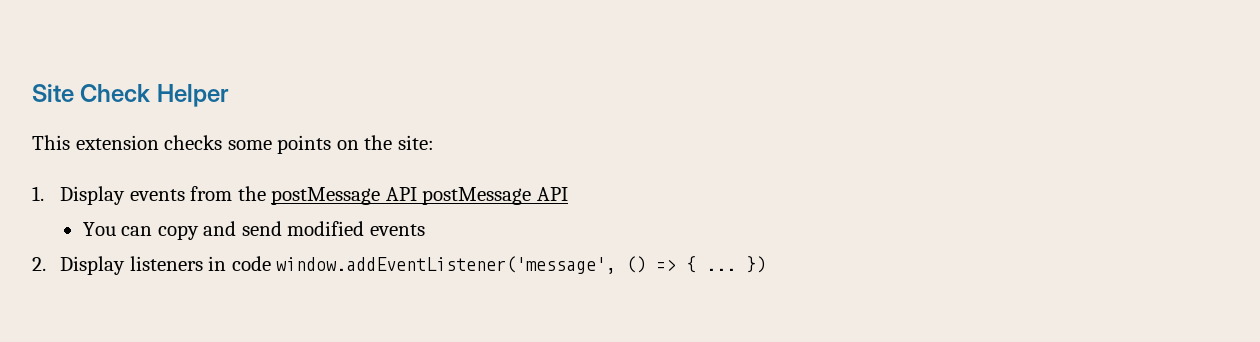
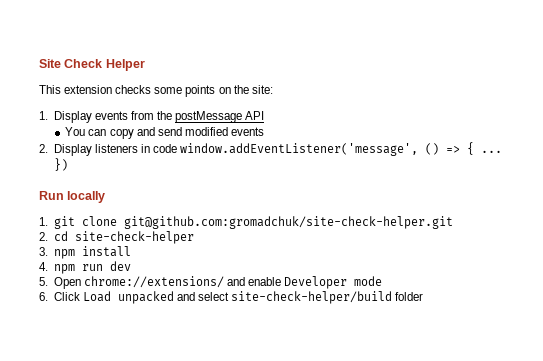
- 1. Display events from the postMessage API postMessage API
+ 1. Display events from the postMessage API
+ Run locally
+ 1. git clone git@github.com:gromadchuk/site-check-helper.git
+ 2. cd site-check-helper
+ 3. npm install
+ 4. npm run dev
+ 5. Open chrome://extensions/ and enable Developer mode
+ 6. Click Load unpacked and select site-check-helper/build folder

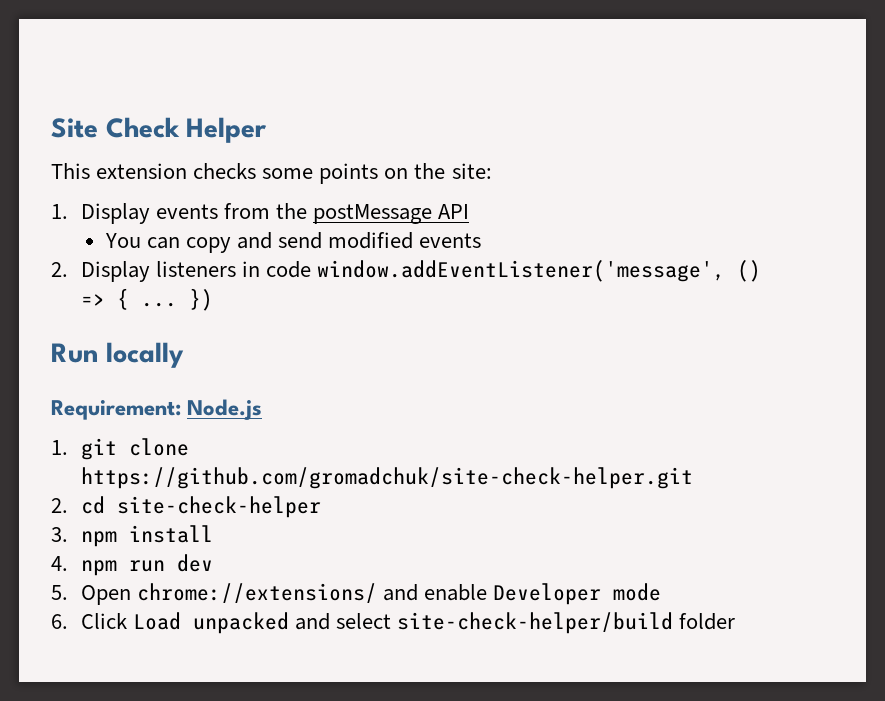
+ Requirement: Node.js
- 1. git clone git@github.com:gromadchuk/site-check-helper.git
+ 1. git clone https://github.com/gromadchuk/site-check-helper.git

